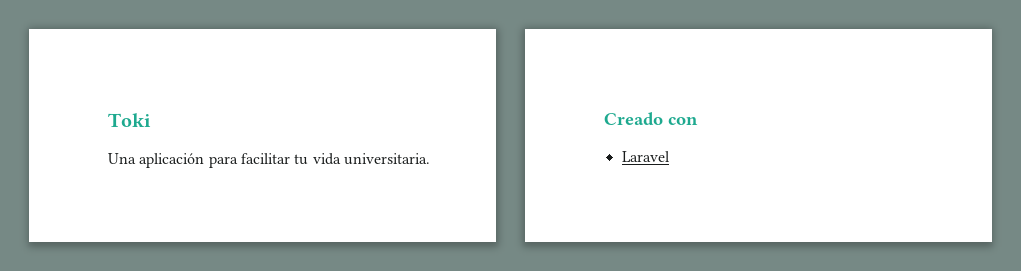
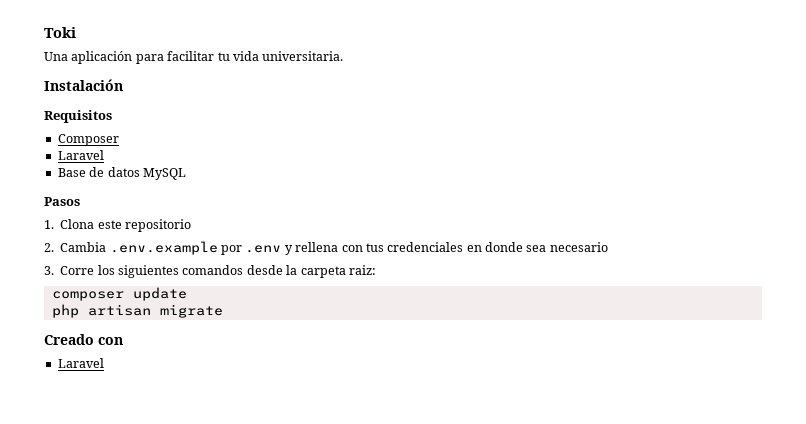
+ Instalación
+ Requisitos
+ Composer
+ Laravel
+ Base de datos MySQL
+ Pasos
+ 1. Clona este repositorio
+ 2. Cambia .env.example por .env y rellena con tus credenciales en donde sea necesario
+ 3. Corre los siguientes comandos desde la carpeta raiz:
+ composer update
+ php artisan migrate

